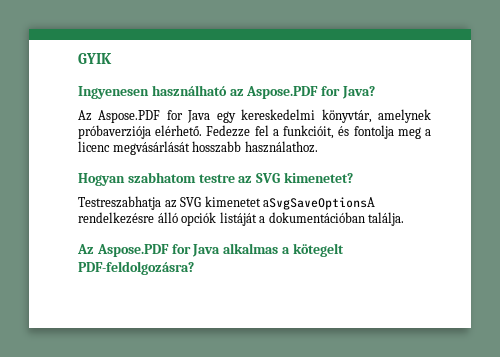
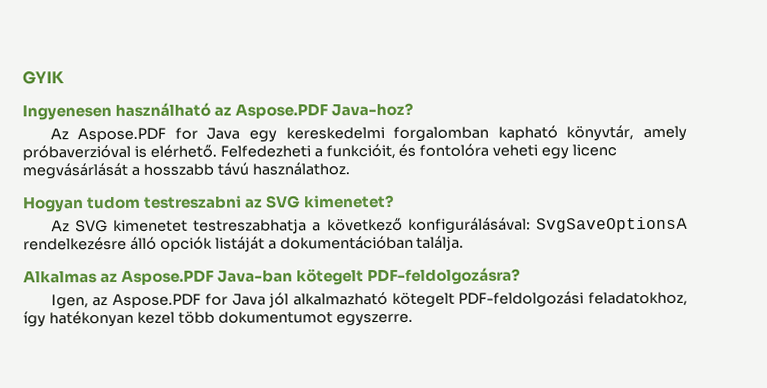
- Ingyenesen használható az Aspose.PDF for Java?
+ Ingyenesen használható az Aspose.PDF Java-hoz?
- Az Aspose.PDF for Java egy kereskedelmi könyvtár, amelynek próbaverziója elérhető. Fedezze fel a funkcióit, és fontolja meg a licenc megvásárlását hosszabb használathoz.
+ Az Aspose.PDF for Java egy kereskedelmi forgalomban kapható könyvtár, amely próbaverzióval is elérhető. Felfedezheti a funkcióit, és fontolóra veheti egy licenc megvásárlását a hosszabb távú használathoz.
- Hogyan szabhatom testre az SVG kimenetet?
+ Hogyan tudom testreszabni az SVG kimenetet?
- Testreszabhatja az SVG kimenetet aSvgSaveOptionsA rendelkezésre álló opciók listáját a dokumentációban találja.
+ Az SVG kimenetet testreszabhatja a következő konfigurálásával: SvgSaveOptionsA rendelkezésre álló opciók listáját a dokumentációban találja.
- Az Aspose.PDF for Java alkalmas a kötegelt PDF-feldolgozásra?
+ Alkalmas az Aspose.PDF Java-ban kötegelt PDF-feldolgozásra?
+ Igen, az Aspose.PDF for Java jól alkalmazható kötegelt PDF-feldolgozási feladatokhoz, így hatékonyan kezel több dokumentumot egyszerre.

